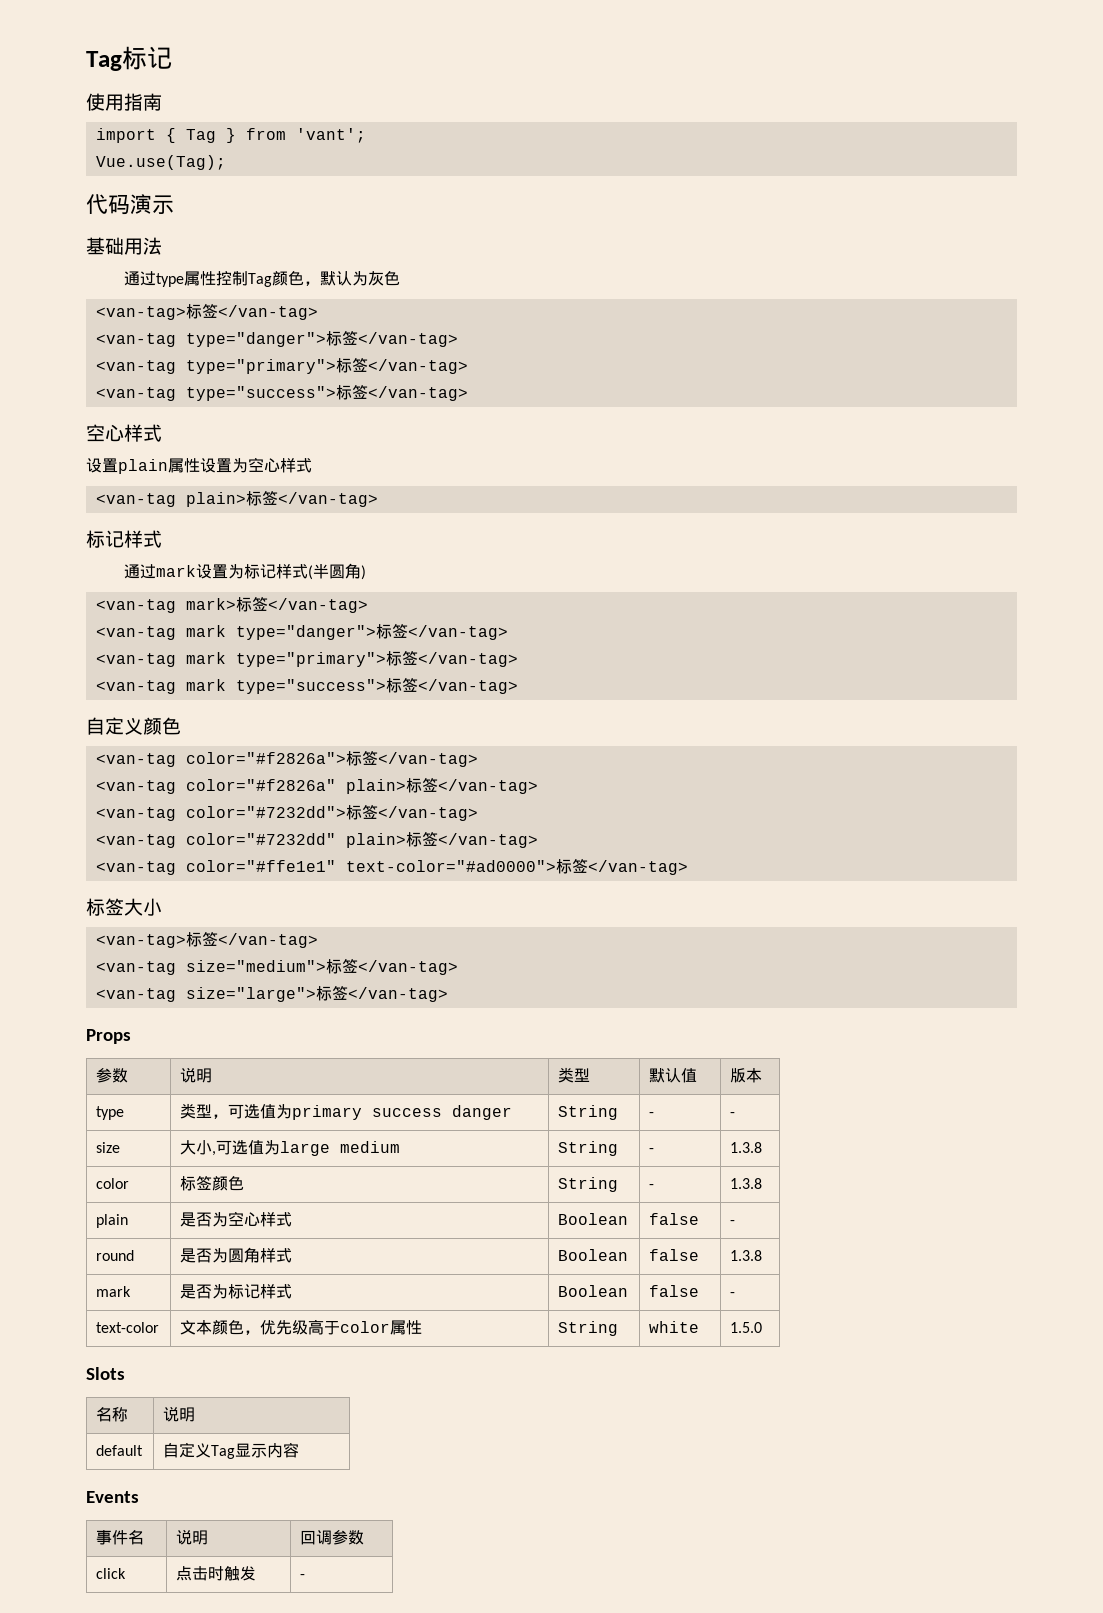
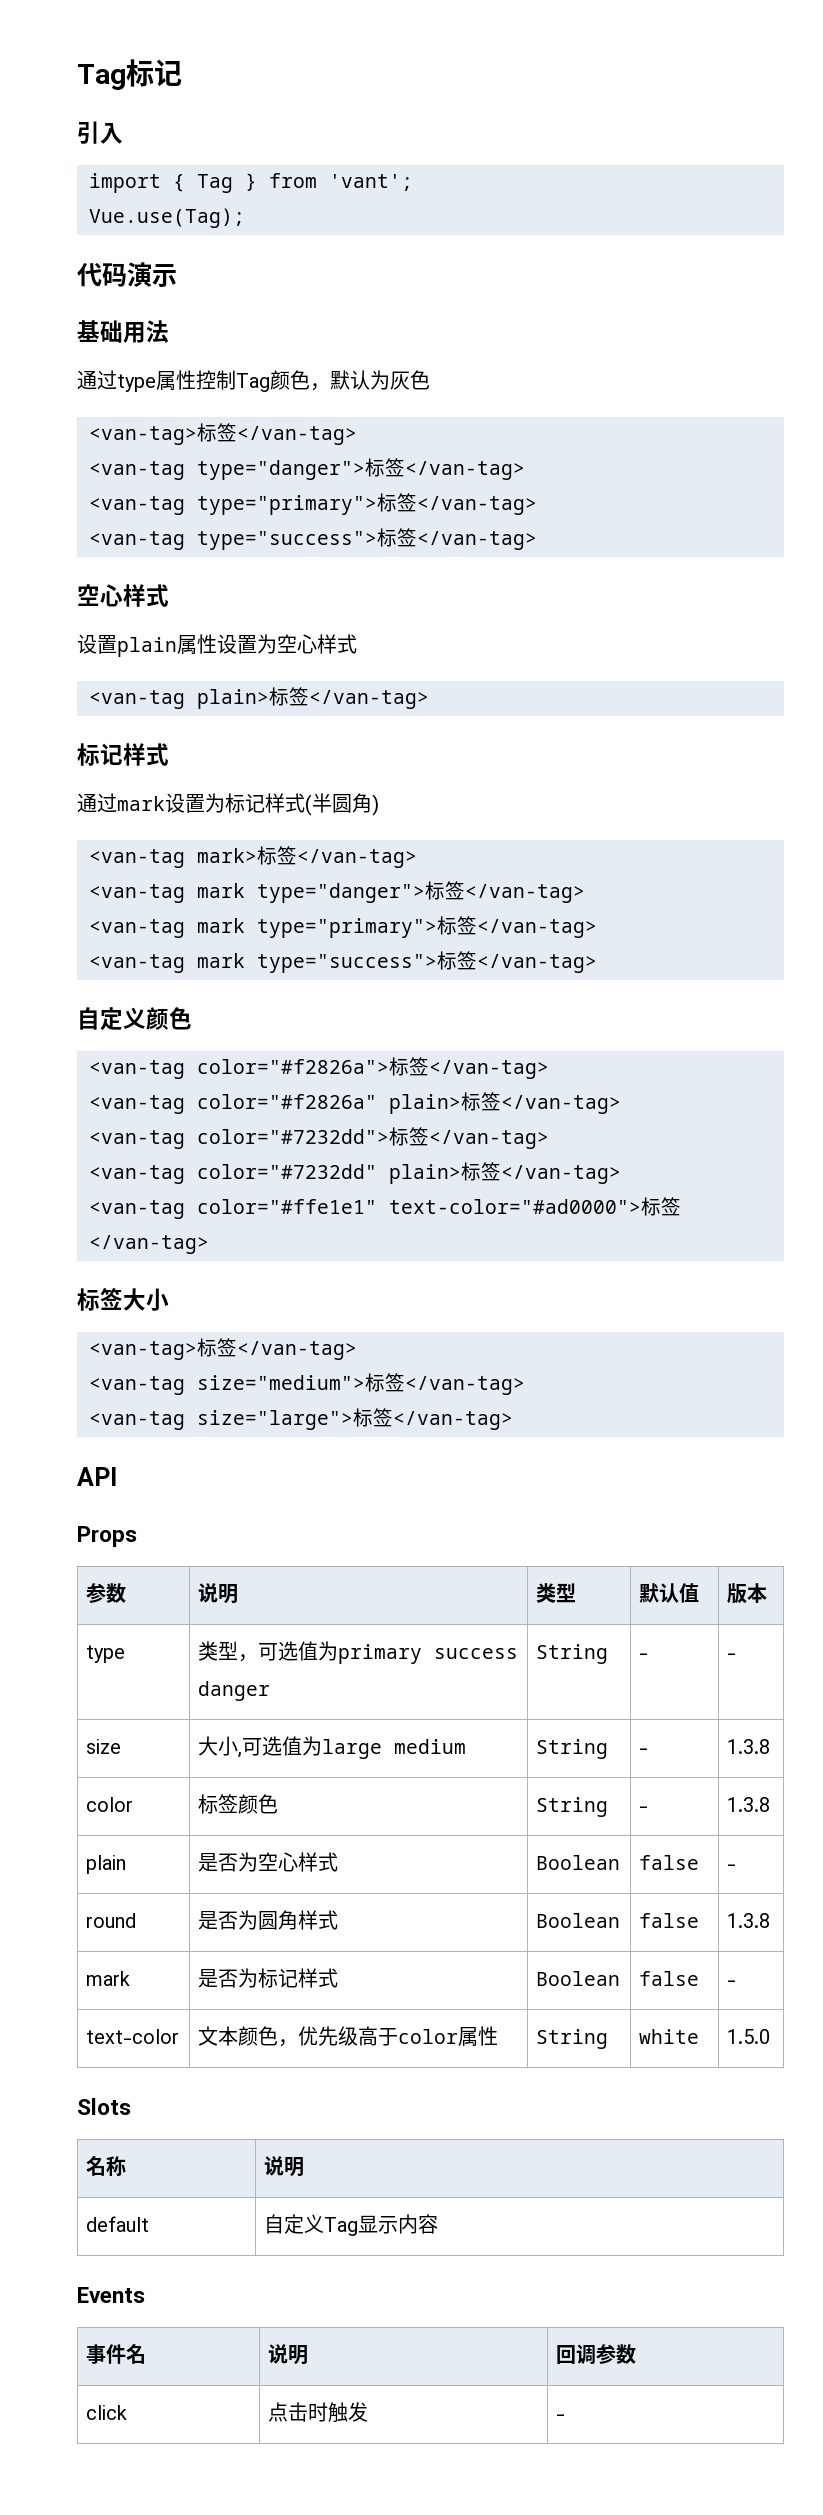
- 使用指南
+ 引入
+ API

